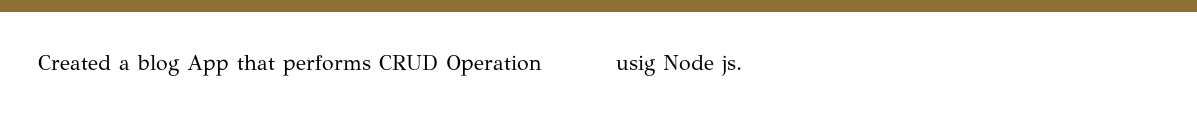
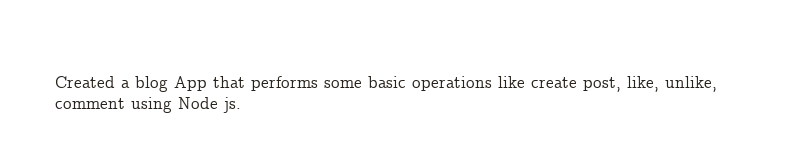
- Created a blog App that performs CRUD Operation usig Node js.
+ Created a blog App that performs some basic operations like create post, like, unlike, comment using Node js.

